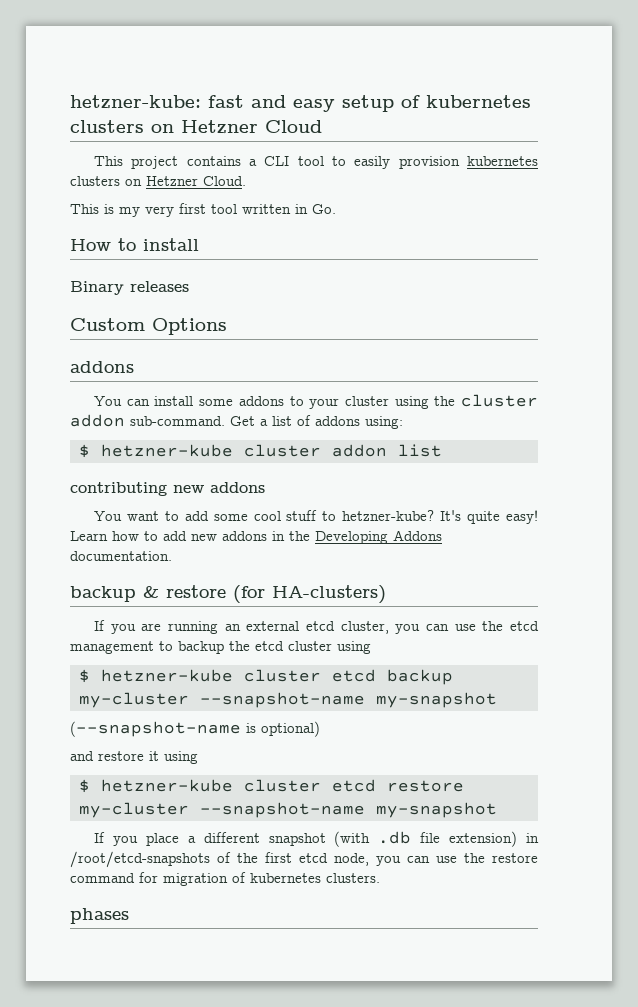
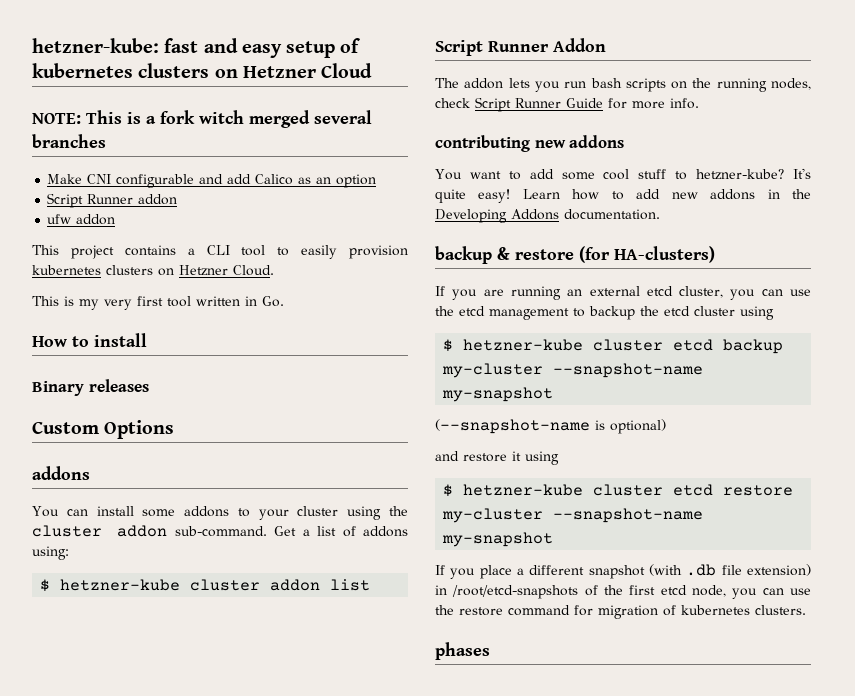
+ NOTE: This is a fork witch merged several branches
+ Make CNI configurable and add Calico as an option
+ Script Runner addon
+ ufw addon
+ Script Runner Addon
+ The addon lets you run bash scripts on the running nodes, check Script Runner Guide for more info.

